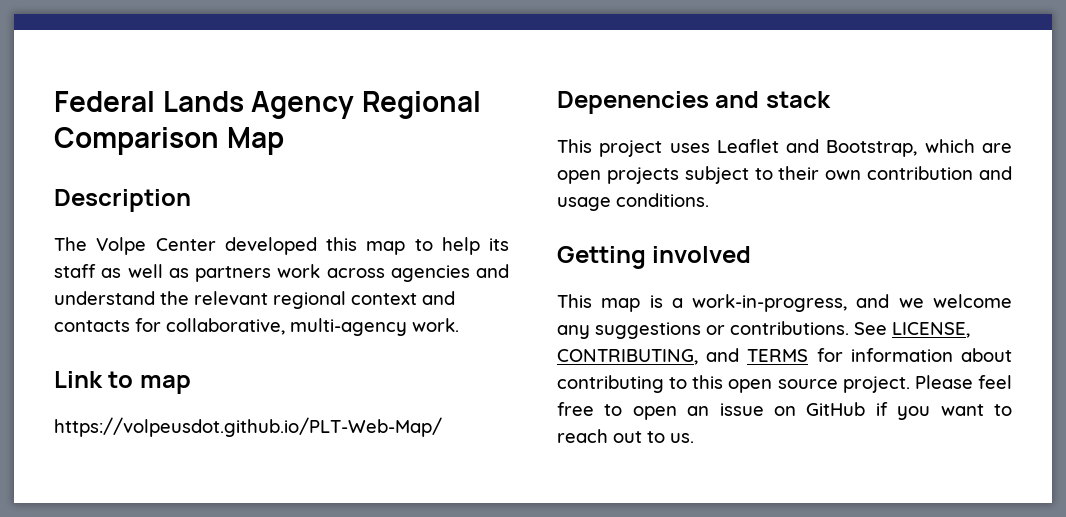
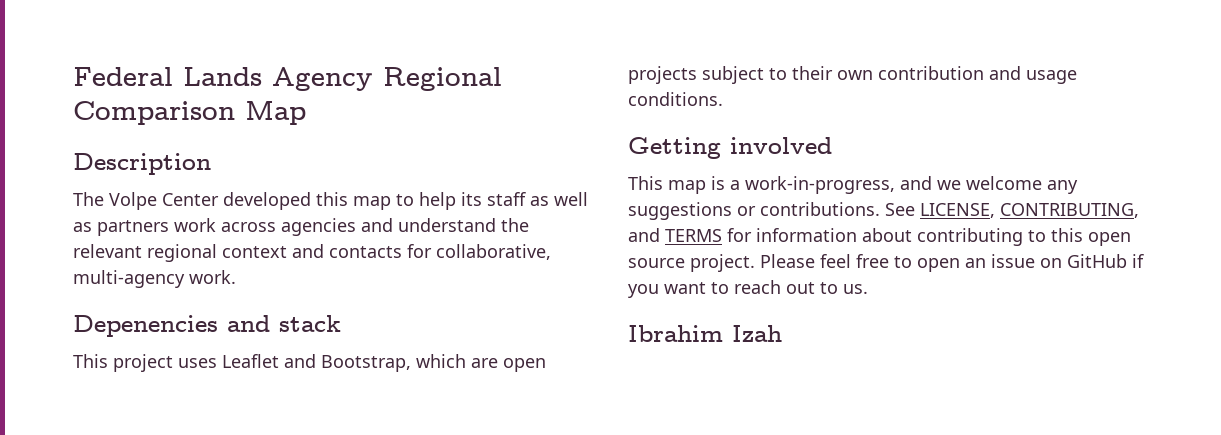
- Link to map
- https://volpeusdot.github.io/PLT-Web-Map/
+ Ibrahim Izah

